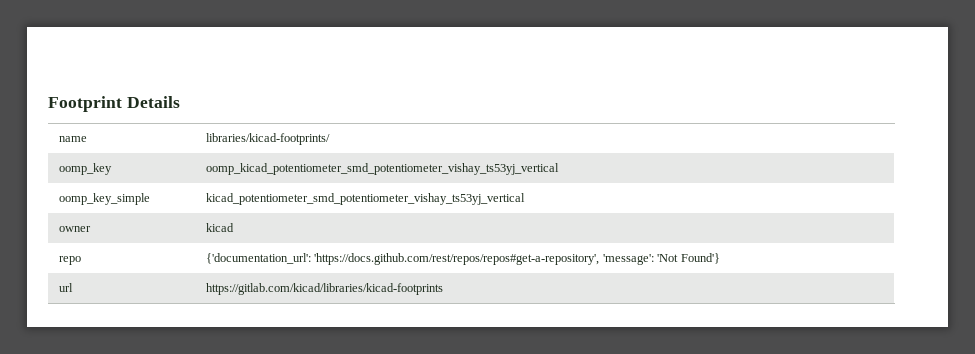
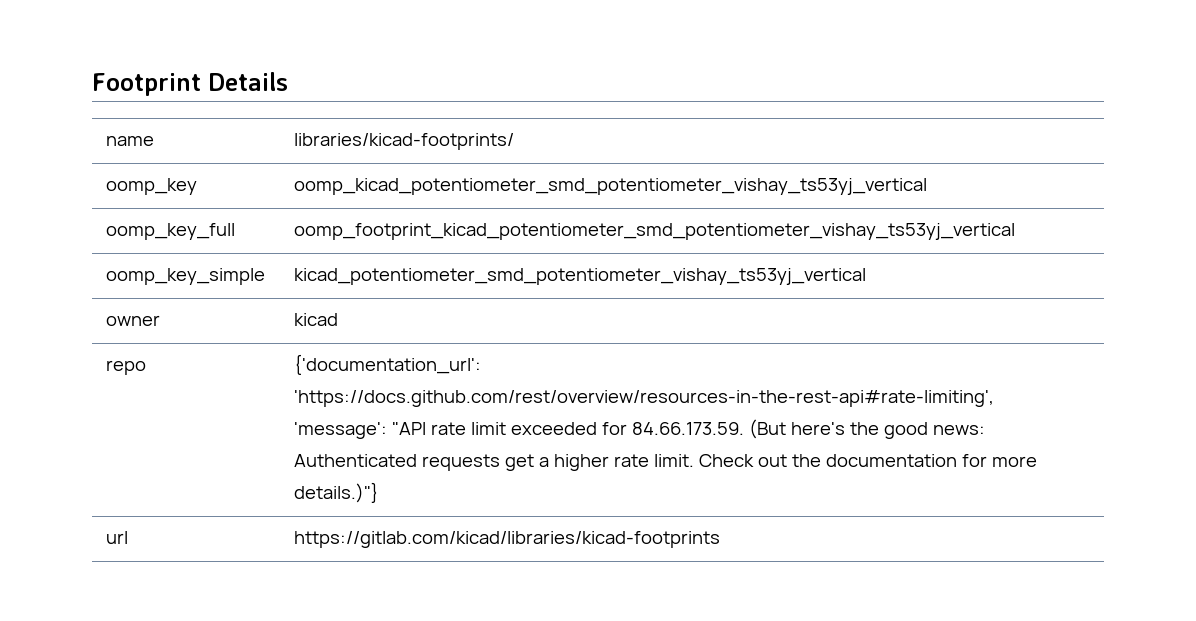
+ oomp_key_full | oomp_footprint_kicad_potentiometer_smd_potentiometer_vishay_ts53yj_vertical
- repo | {'documentation_url': 'https://docs.github.com/rest/repos/repos#get-a-repository', 'message': 'Not Found'}
+ repo | {'documentation_url': 'https://docs.github.com/rest/overview/resources-in-the-rest-api#rate-limiting', 'message': "API rate limit exceeded for 84.66.173.59. (But here's the good news: Authenticated requests get a higher rate limit. Check out the documentation for more details.)"}

